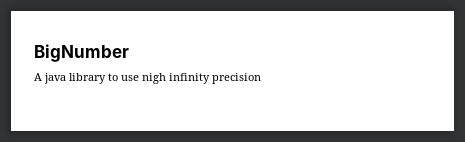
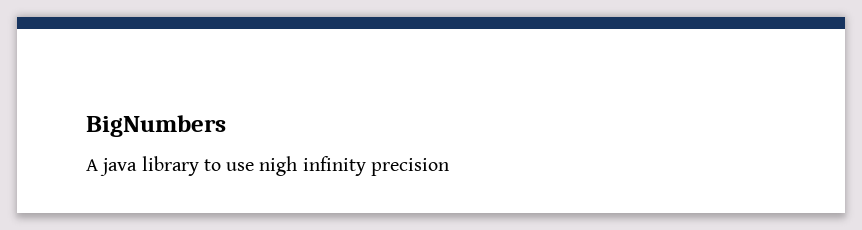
- BigNumber
+ BigNumbers

